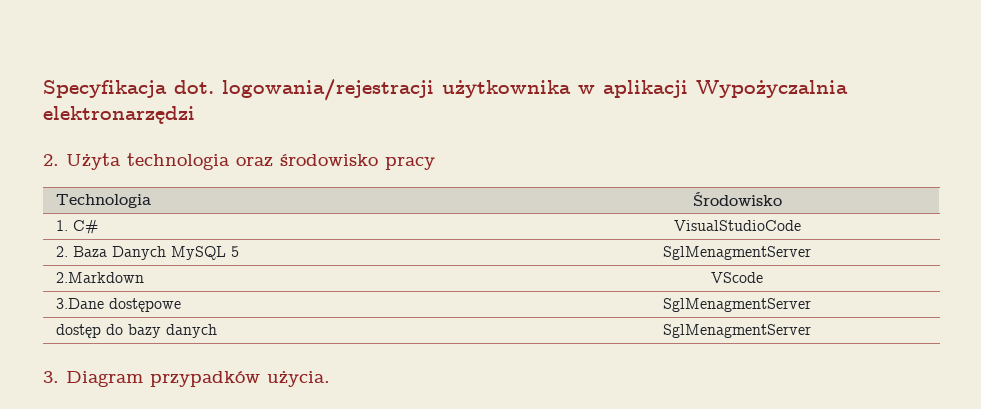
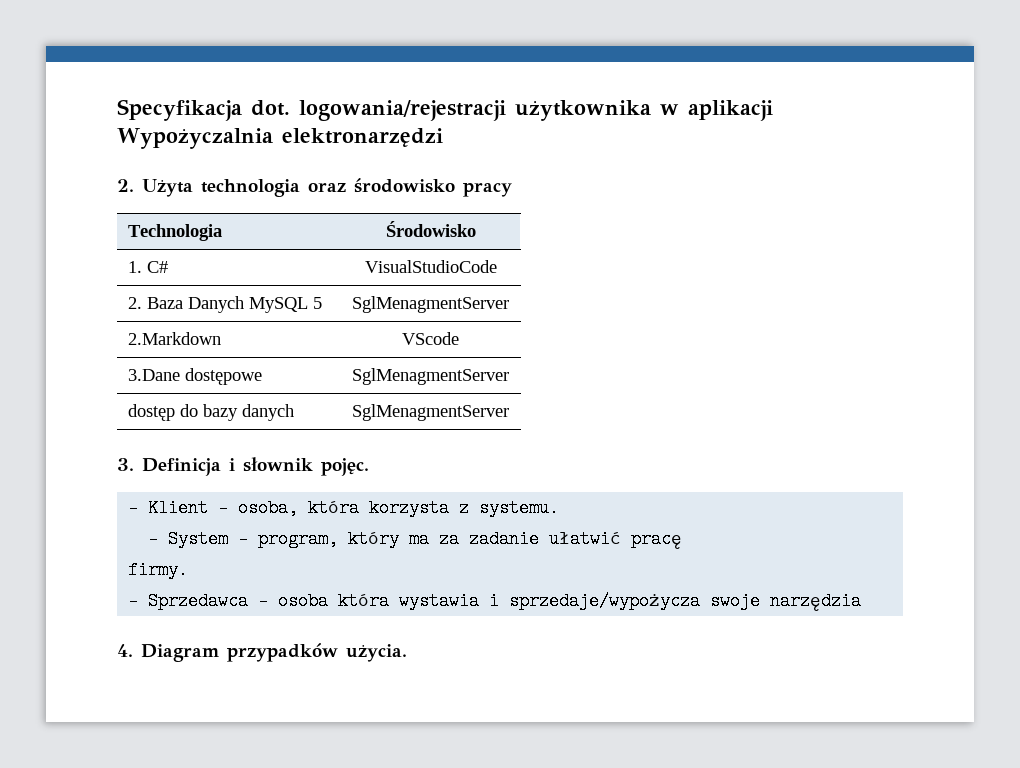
- 3. Diagram przypadków użycia.
+ 3. Definicja i słownik pojęc.
+ - Klient – osoba, która korzysta z systemu.
+ - System – program, który ma za zadanie ułatwić pracę
+ firmy.
+ - Sprzedawca - osoba która wystawia i sprzedaje/wypożycza swoje narzędzia
+ 4. Diagram przypadków użycia.

